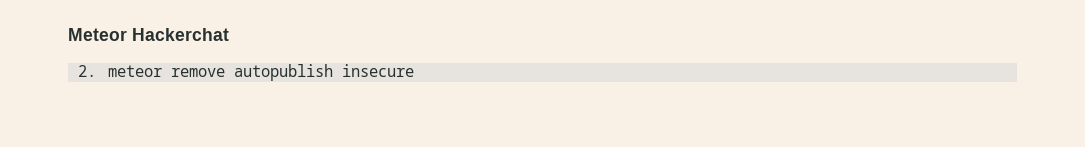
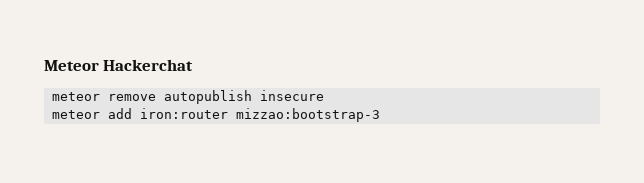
- 2. meteor remove autopublish insecure
+ meteor remove autopublish insecure
+ meteor add iron:router mizzao:bootstrap-3

